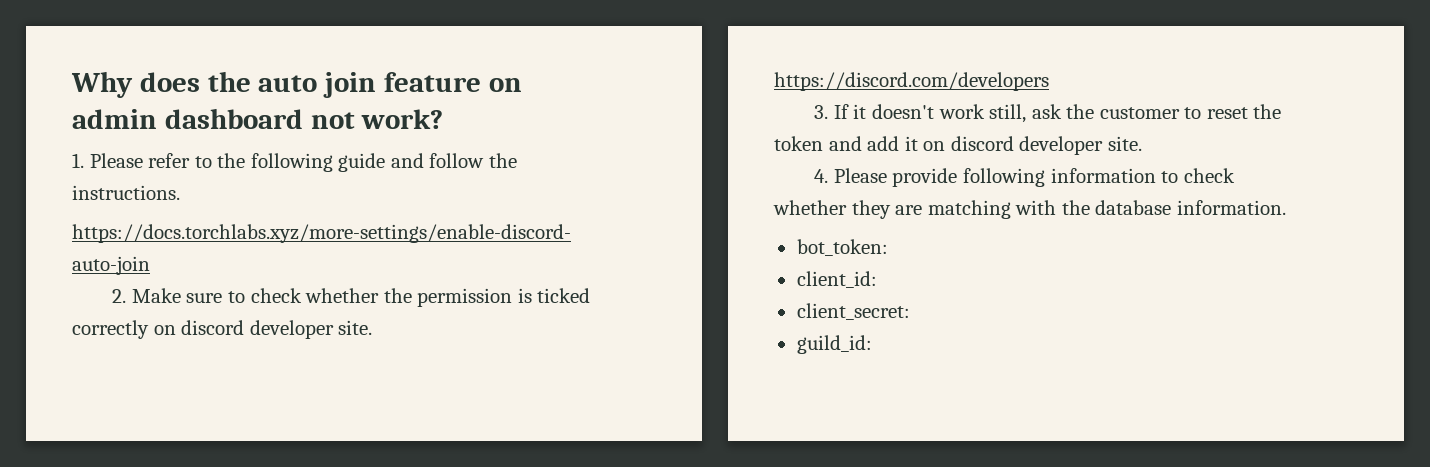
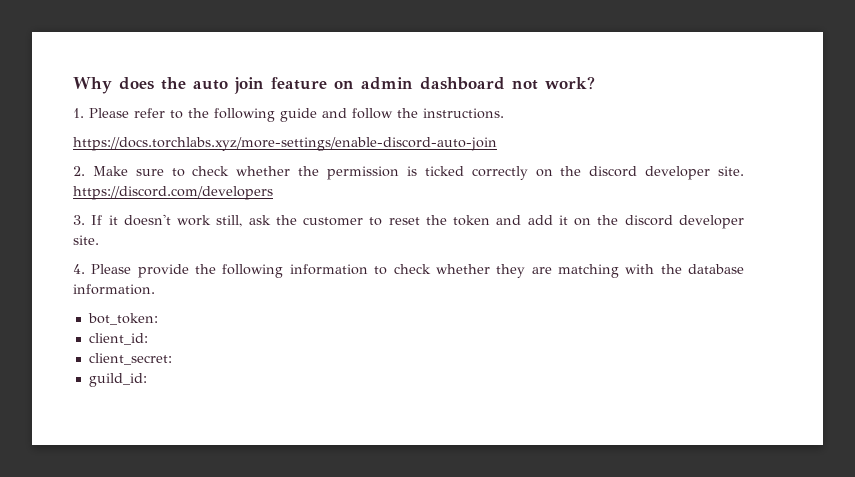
- 2. Make sure to check whether the permission is ticked correctly on discord developer site. https://discord.com/developers
+ 2. Make sure to check whether the permission is ticked correctly on the discord developer site. https://discord.com/developers
- 3. If it doesn't work still, ask the customer to reset the token and add it on discord developer site.
+ 3. If it doesn't work still, ask the customer to reset the token and add it on the discord developer site.
- 4. Please provide following information to check whether they are matching with the database information.
+ 4. Please provide the following information to check whether they are matching with the database information.

